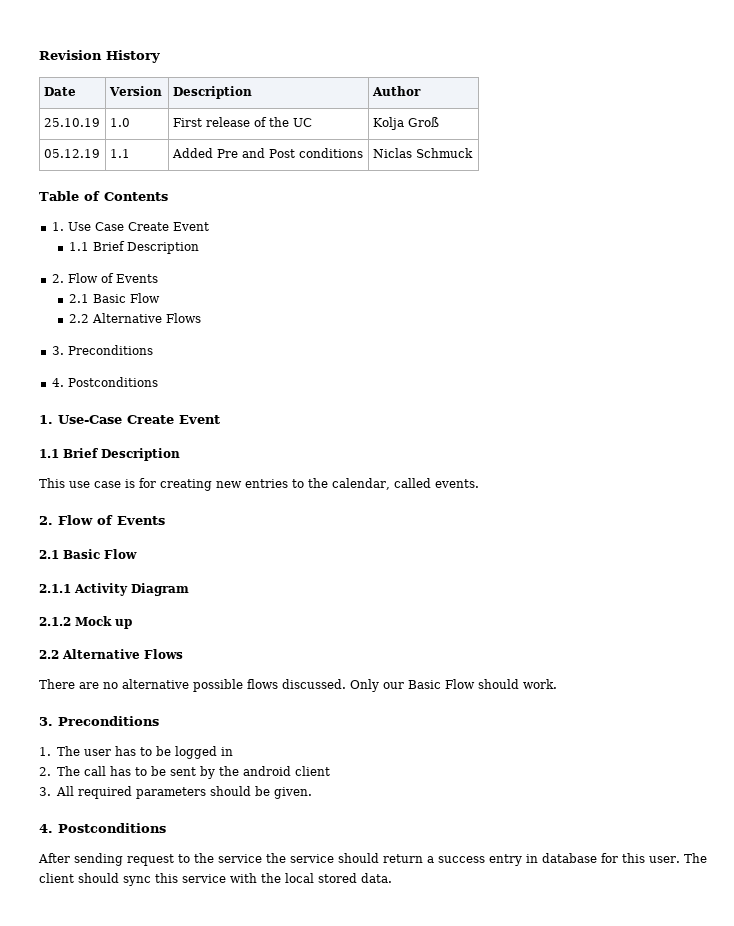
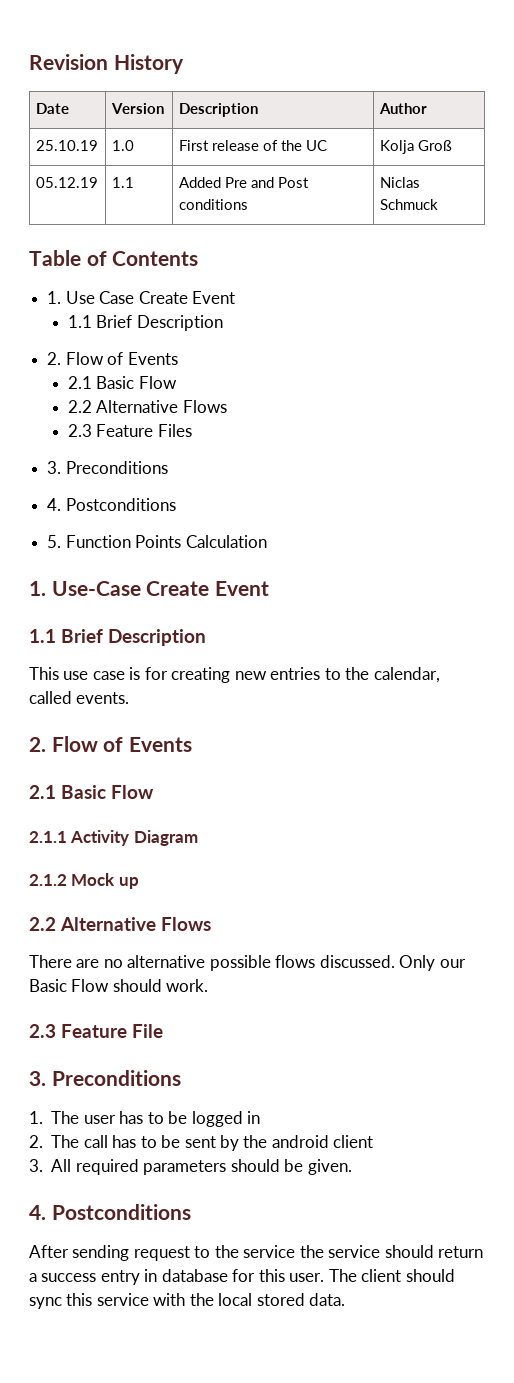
+ 2.3 Feature Files
+ 5. Function Points Calculation
+ 2.3 Feature File

